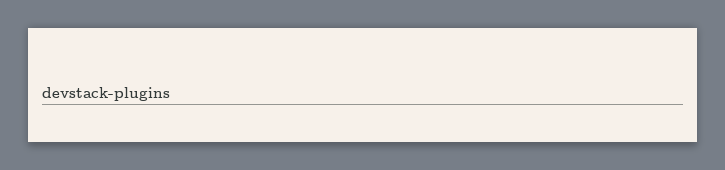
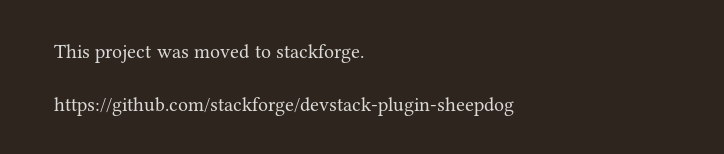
- devstack-plugins
+ This project was moved to stackforge.
+ https://github.com/stackforge/devstack-plugin-sheepdog

